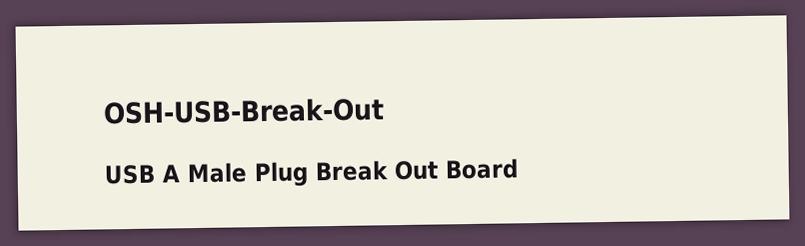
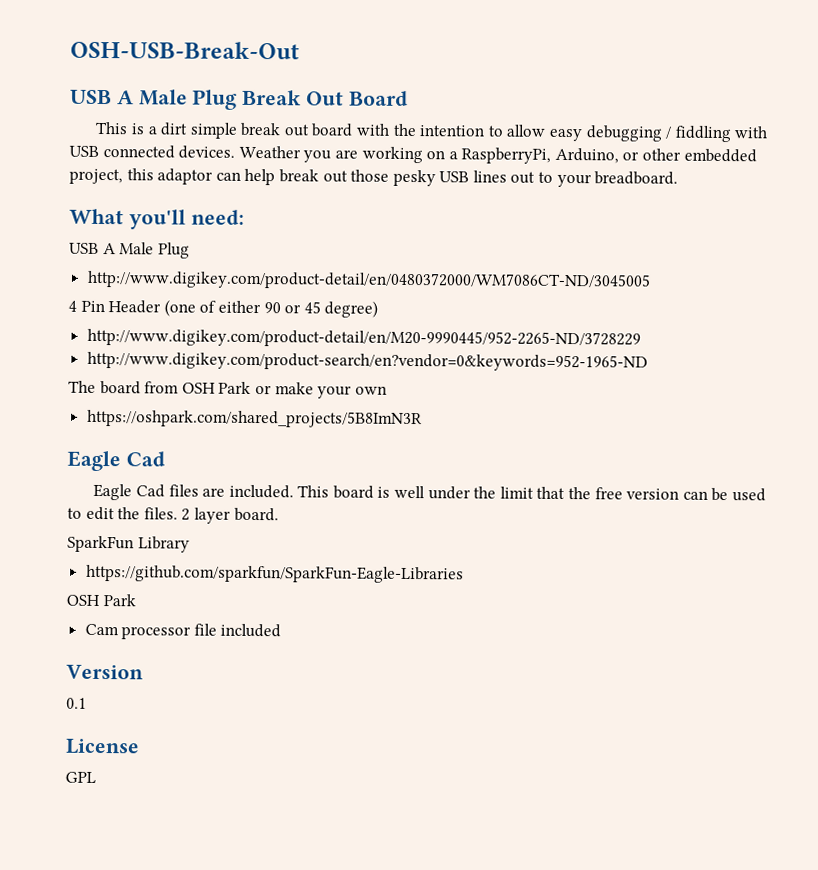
+ This is a dirt simple break out board with the intention to allow easy debugging / fiddling with USB connected devices. Weather you are working on a RaspberryPi, Arduino, or other embedded project, this adaptor can help break out those pesky USB lines out to your breadboard.
+ What you'll need:
+ USB A Male Plug
+ http://www.digikey.com/product-detail/en/0480372000/WM7086CT-ND/3045005
+ 4 Pin Header (one of either 90 or 45 degree)
+ http://www.digikey.com/product-detail/en/M20-9990445/952-2265-ND/3728229
+ http://www.digikey.com/product-search/en?vendor=0&keywords=952-1965-ND
+ The board from OSH Park or make your own
+ https://oshpark.com/shared_projects/5B8ImN3R
+ Eagle Cad
+ Eagle Cad files are included. This board is well under the limit that the free version can be used to edit the files. 2 layer board.
+ SparkFun Library
+ https://github.com/sparkfun/SparkFun-Eagle-Libraries
+ OSH Park
+ Cam processor file included
+ Version
+ 0.1
+ License
+ GPL

